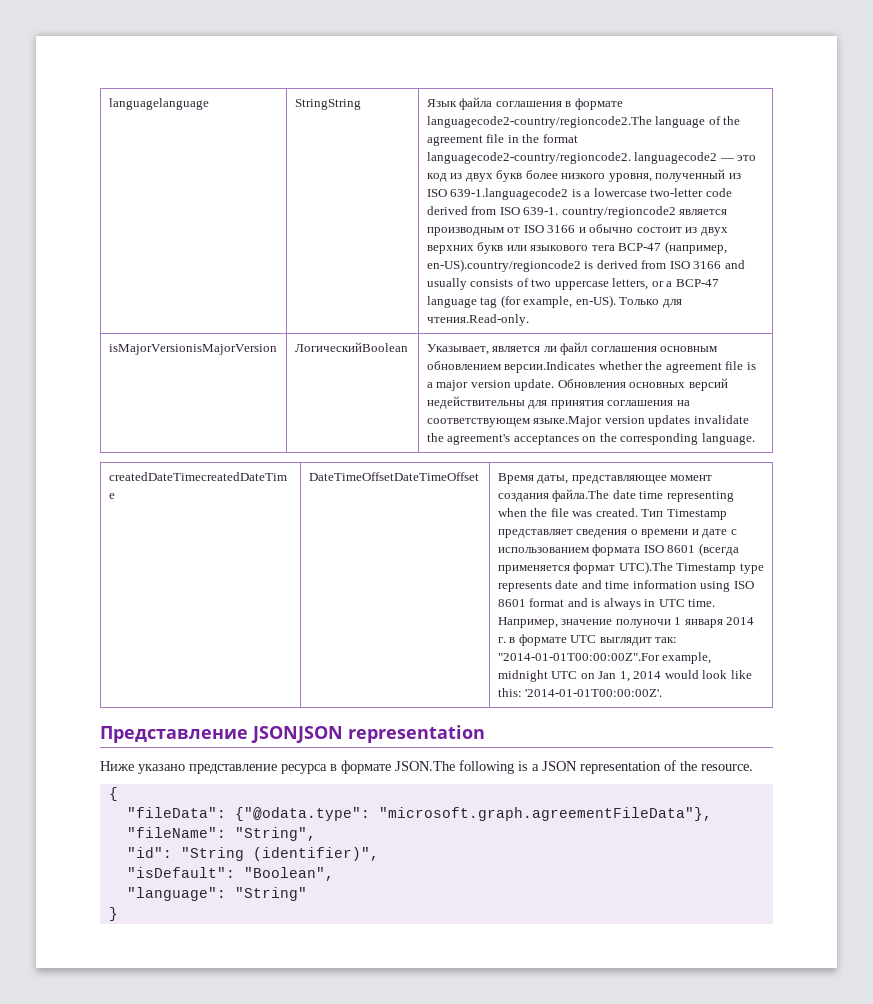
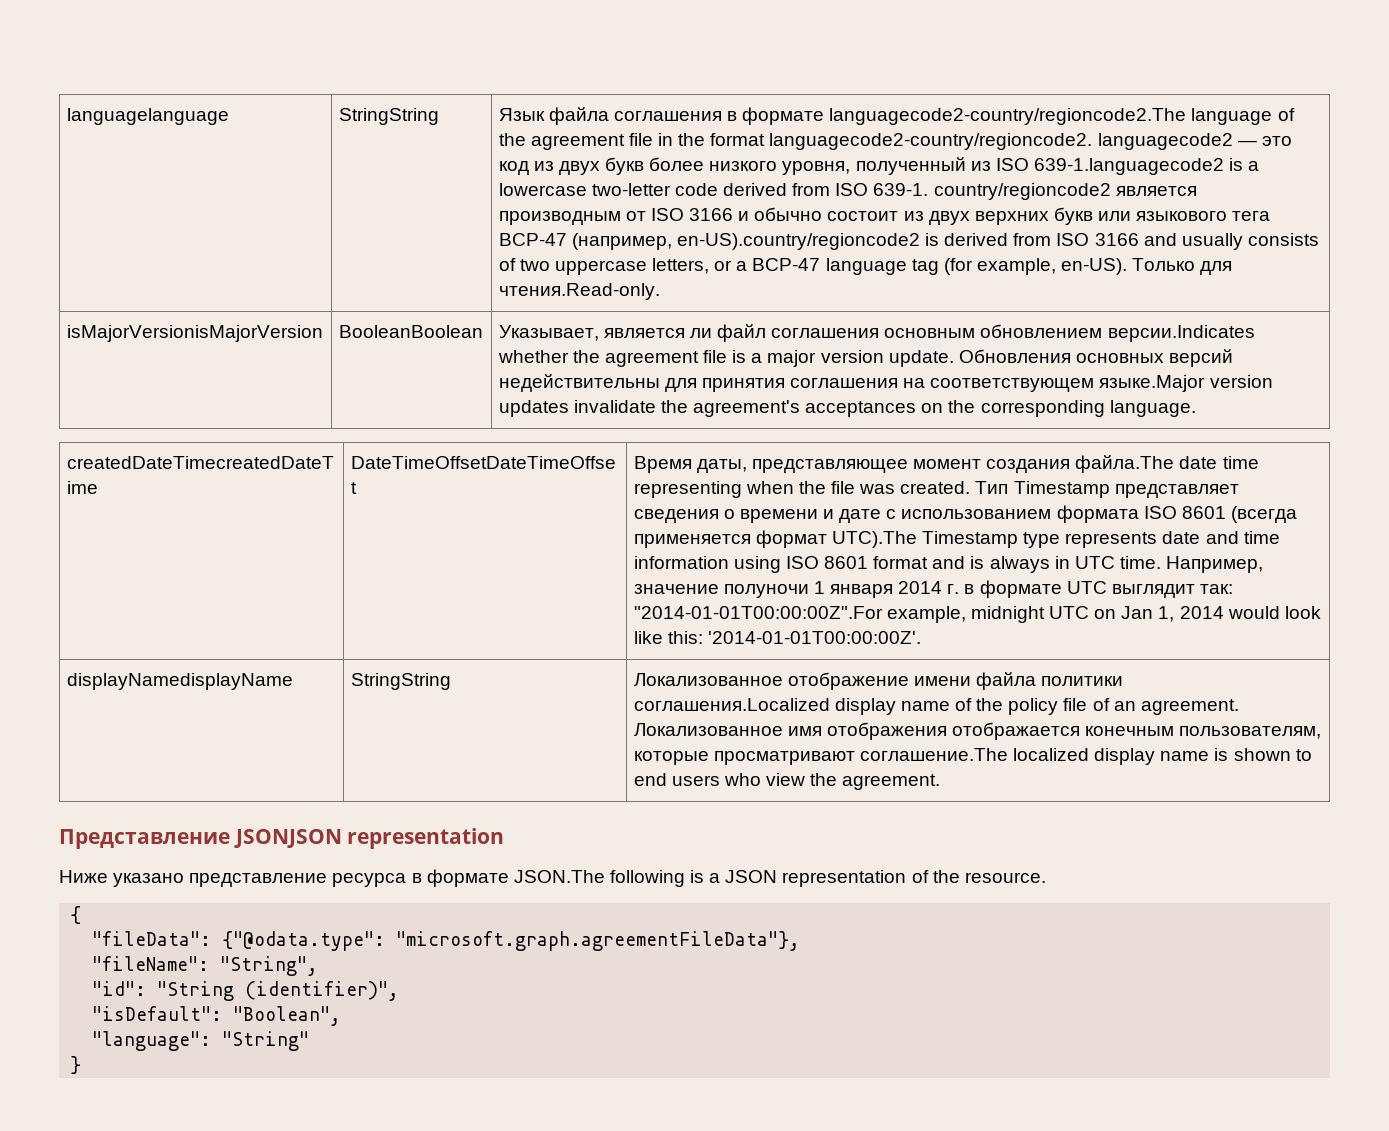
- isMajorVersionisMajorVersion | ЛогическийBoolean | Указывает, является ли файл соглашения основным обновлением версии.Indicates whether the agreement file is a major version update. Обновления основных версий недействительны для принятия соглашения на соответствующем языке.Major version updates invalidate the agreement's acceptances on the corresponding language.
+ isMajorVersionisMajorVersion | BooleanBoolean | Указывает, является ли файл соглашения основным обновлением версии.Indicates whether the agreement file is a major version update. Обновления основных версий недействительны для принятия соглашения на соответствующем языке.Major version updates invalidate the agreement's acceptances on the corresponding language.
+ displayNamedisplayName | StringString | Локализованное отображение имени файла политики соглашения.Localized display name of the policy file of an agreement. Локализованное имя отображения отображается конечным пользователям, которые просматривают соглашение.The localized display name is shown to end users who view the agreement.

